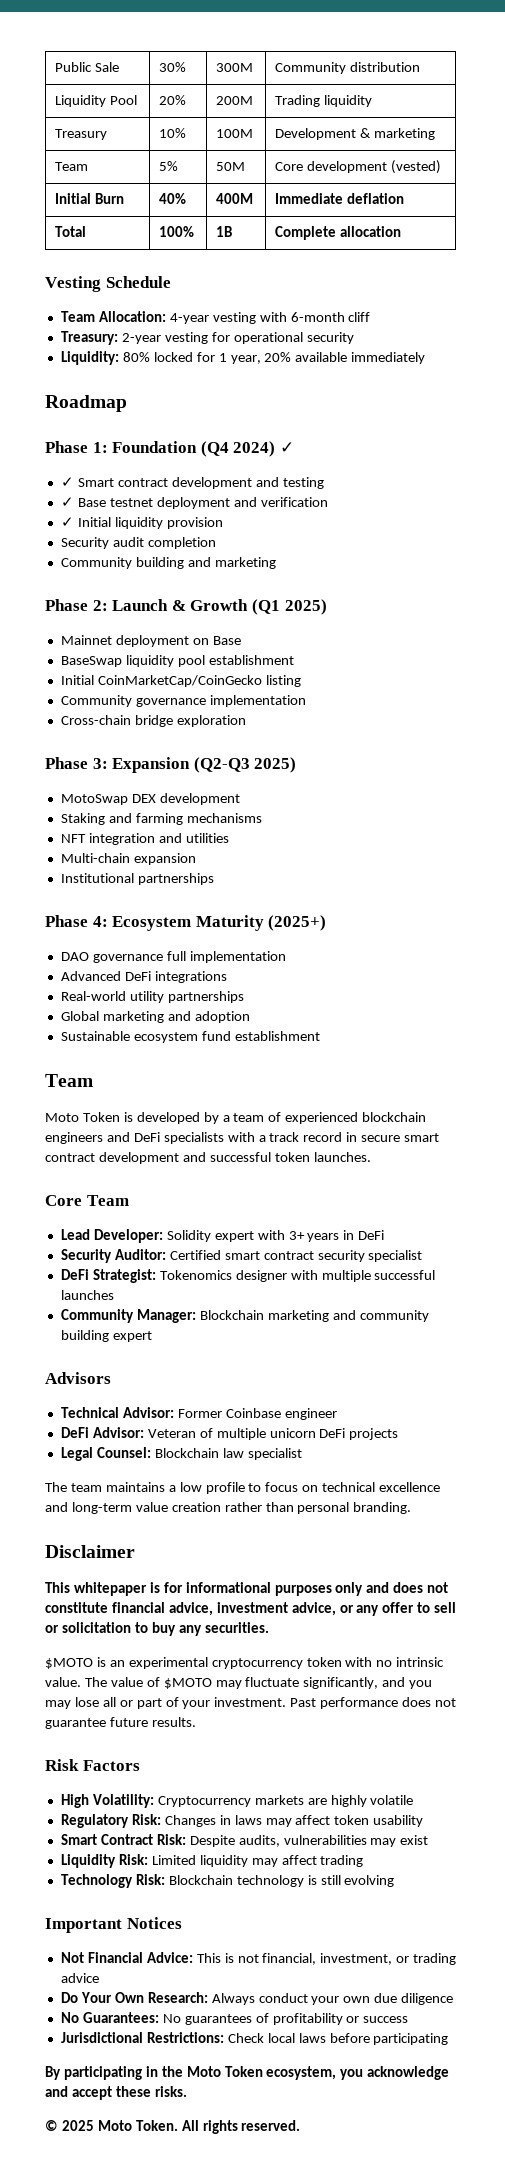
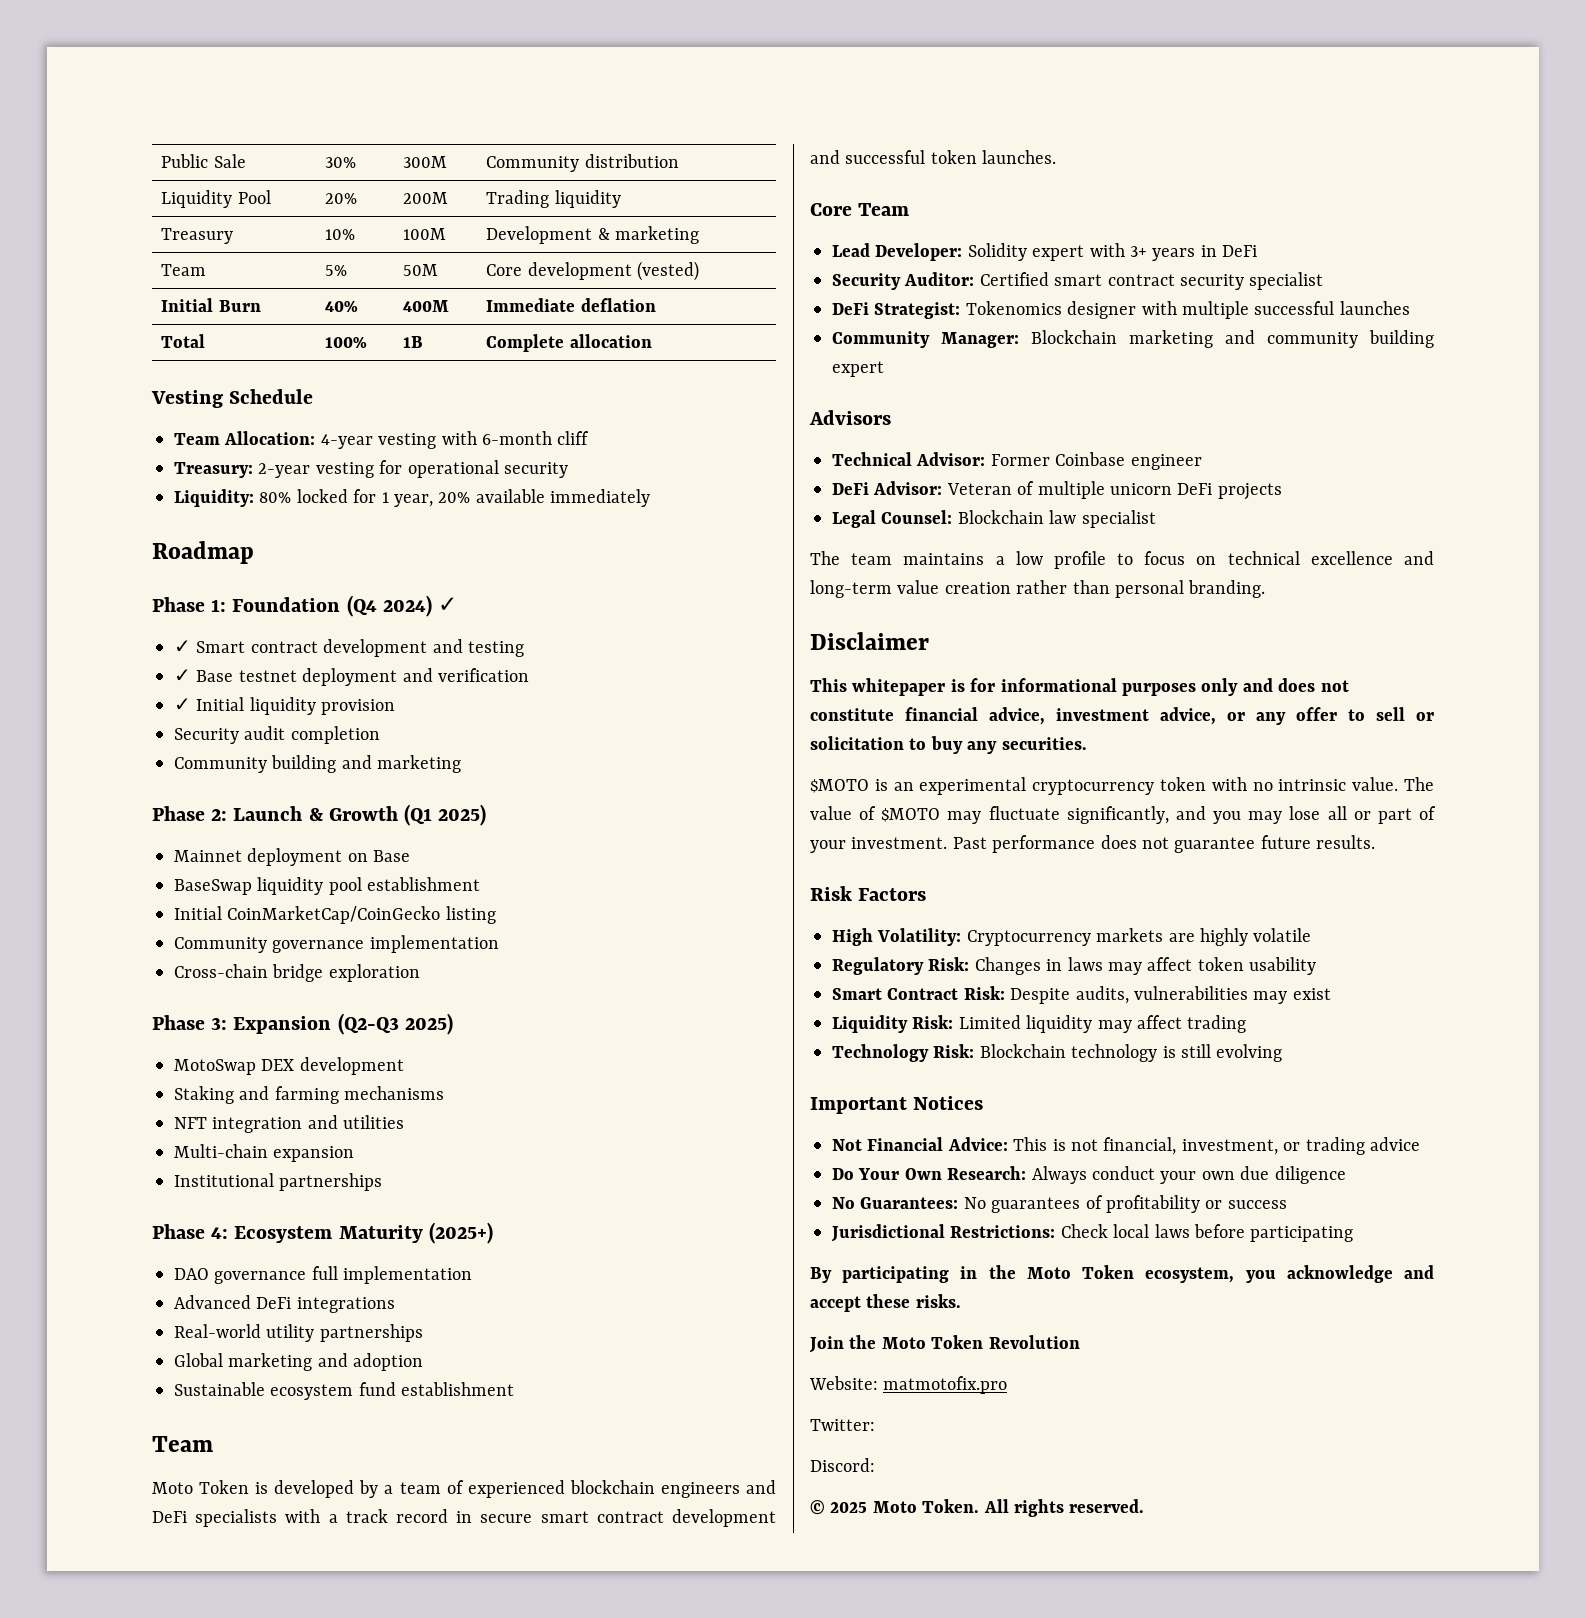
+ Join the Moto Token Revolution
+ Website: matmotofix.pro
+ Twitter:
+ Discord:

